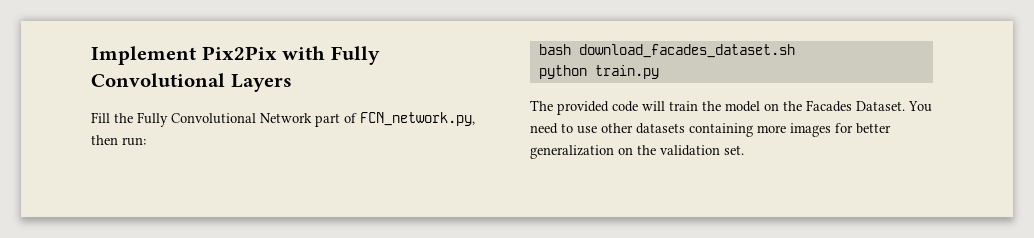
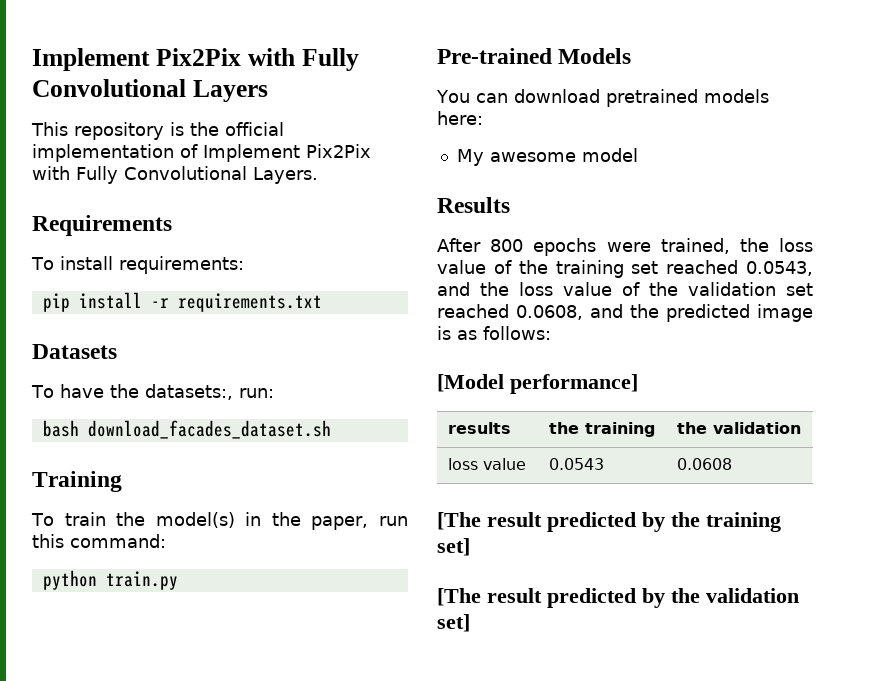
- Fill the Fully Convolutional Network part of FCN_network.py, then run:
+ This repository is the official implementation of Implement Pix2Pix with Fully Convolutional Layers.
+ Requirements
+ To install requirements:
+ pip install -r requirements.txt
+ Datasets
+ To have the datasets:, run:
  bash download_facades_dataset.sh
+ Training
+ To train the model(s) in the paper, run this command:
  python train.py
- The provided code will train the model on the Facades Dataset. You need to use other datasets containing more images for better generalization on the validation set.
+ Pre-trained Models
+ You can download pretrained models here:
+ My awesome model
+ Results
+ After 800 epochs were trained, the loss value of the training set reached 0.0543, and the loss value of the validation set reached 0.0608, and the predicted image is as follows:
+ [Model performance]
+ results | the training | the validation
+ loss value | 0.0543 | 0.0608
+ [The result predicted by the training set]
+ [The result predicted by the validation set]

